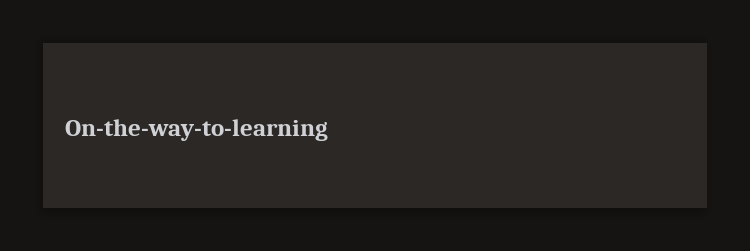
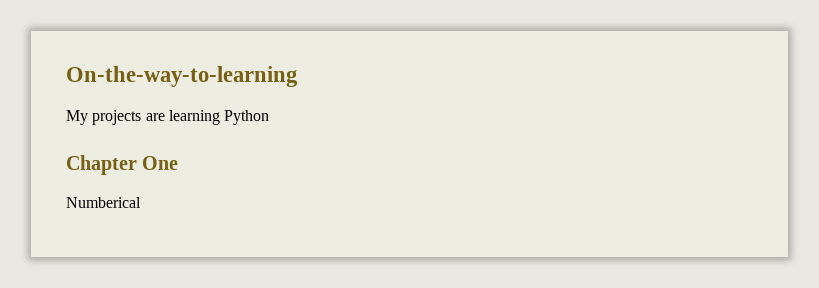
+ My projects are learning Python
+ Chapter One
+ Numberical

